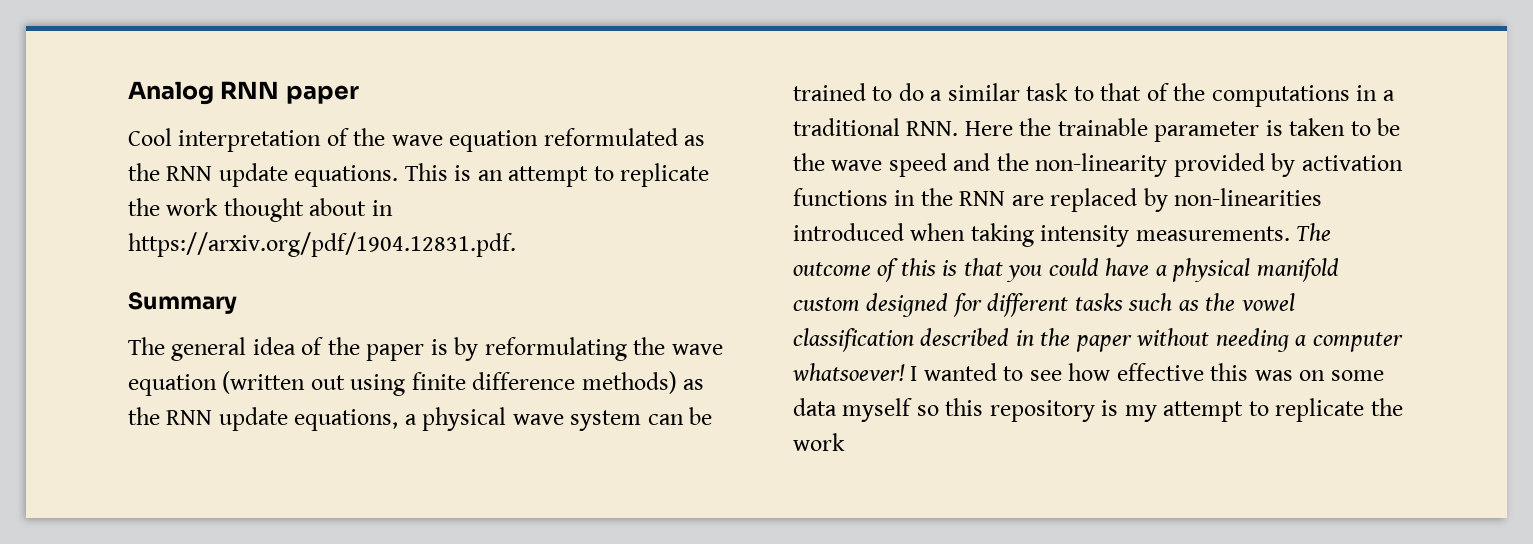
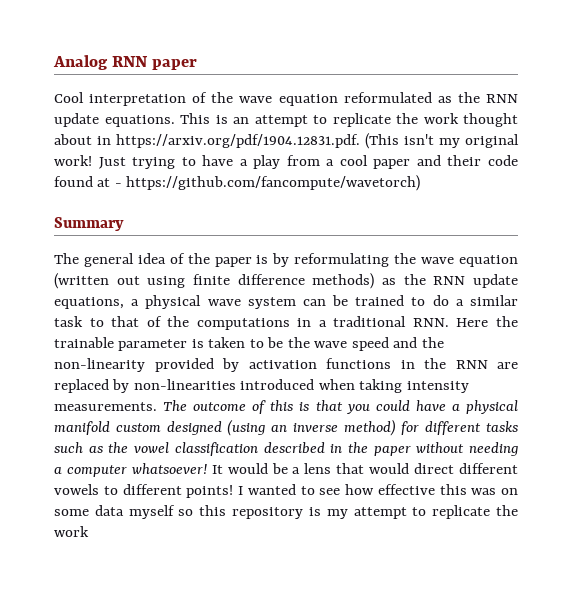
- This is an attempt to replicate the work thought about in https://arxiv.org/pdf/1904.12831.pdf.
+ This is an attempt to replicate the work thought about in https://arxiv.org/pdf/1904.12831.pdf. (This isn't my original work! Just trying to have a play from a cool paper and their code found at - https://github.com/fancompute/wavetorch)
- The outcome of this is that you could have a physical manifold custom designed for different tasks such as the vowel classification described in the paper without needing a computer whatsoever!
+ The outcome of this is that you could have a physical manifold custom designed (using an inverse method) for different tasks such as the vowel classification described in the paper without needing a computer whatsoever!
+ It would be a lens that would direct different vowels to different points!

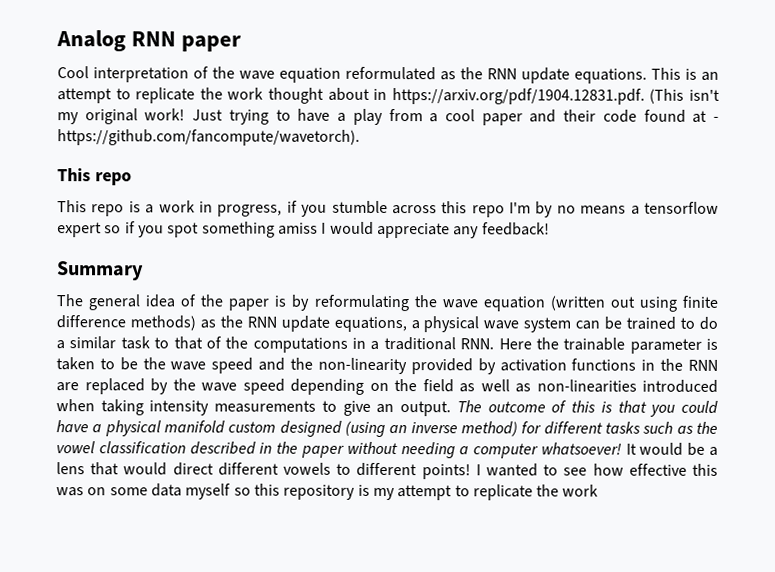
- Just trying to have a play from a cool paper and their code found at - https://github.com/fancompute/wavetorch)
+ Just trying to have a play from a cool paper and their code found at - https://github.com/fancompute/wavetorch).
+ This repo
+ This repo is a work in progress, if you stumble across this repo I'm by no means a tensorflow expert so if you spot something amiss I would appreciate any feedback!
- The general idea of the paper is by reformulating the wave equation (written out using finite difference methods) as the RNN update equations, a physical wave system can be trained to do a similar task to that of the computations in a traditional RNN. Here the trainable parameter is taken to be the wave speed and the non-linearity provided by activation functions in the RNN are replaced by non-linearities introduced when taking intensity measurements.
+ The general idea of the paper is by reformulating the wave equation (written out using finite difference methods) as the RNN update equations, a physical wave system can be trained to do a similar task to that of the computations in a traditional RNN. Here the trainable parameter is taken to be the wave speed and the non-linearity provided by activation functions in the RNN are replaced by the wave speed depending on the field as well as non-linearities introduced when taking intensity measurements to give an output.

